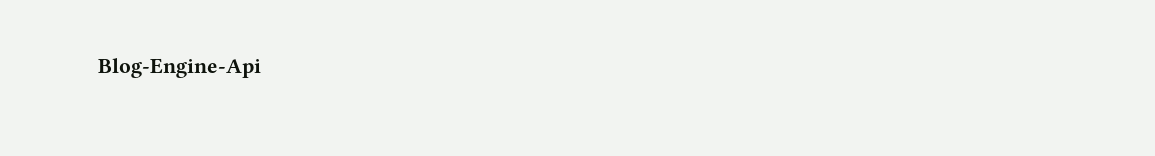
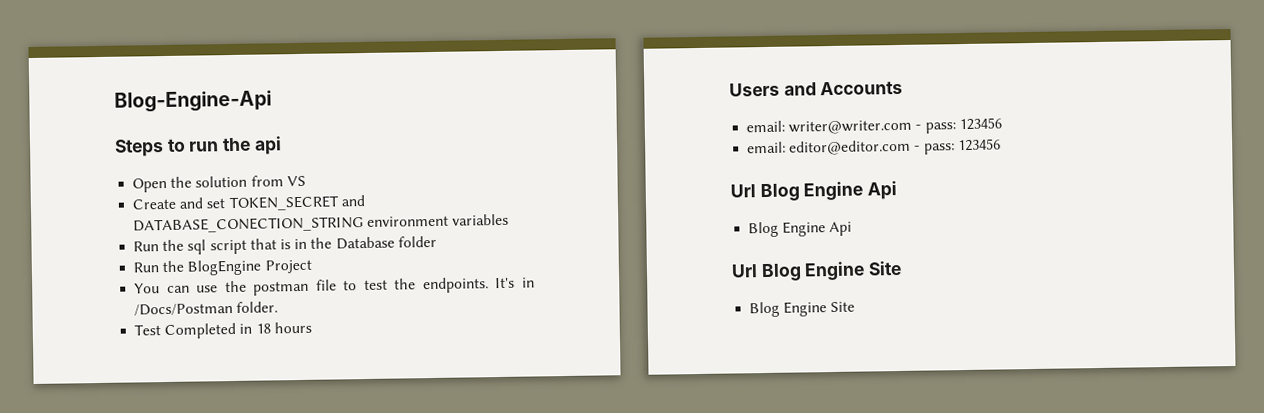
+ Steps to run the api
+ Open the solution from VS
+ Create and set TOKEN_SECRET and DATABASE_CONECTION_STRING environment variables
+ Run the sql script that is in the Database folder
+ Run the BlogEngine Project
+ You can use the postman file to test the endpoints. It's in /Docs/Postman folder.
+ Test Completed in 18 hours
+ Users and Accounts
+ email: writer@writer.com - pass: 123456
+ email: editor@editor.com - pass: 123456
+ Url Blog Engine Api
+ Blog Engine Api
+ Url Blog Engine Site
+ Blog Engine Site

